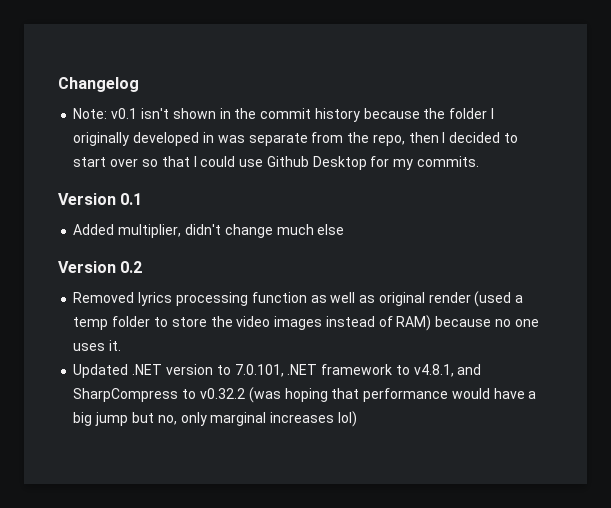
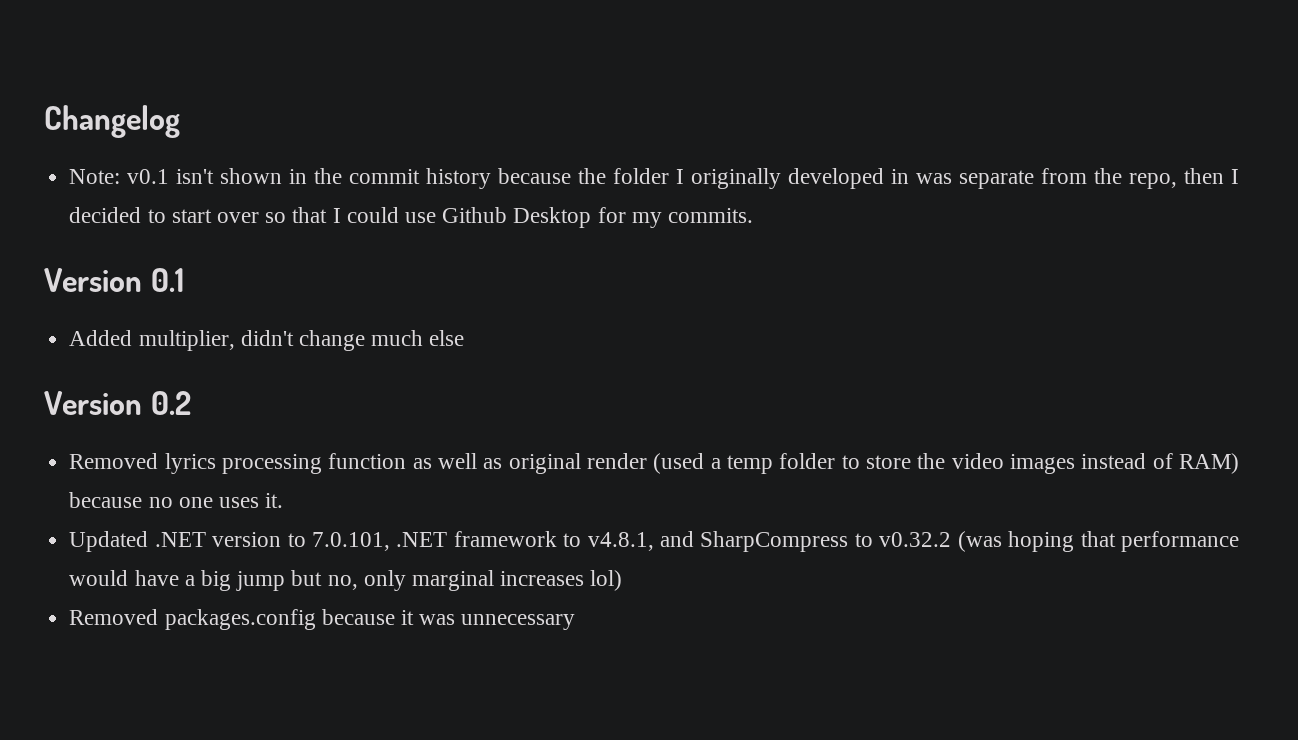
+ Removed packages.config because it was unnecessary

